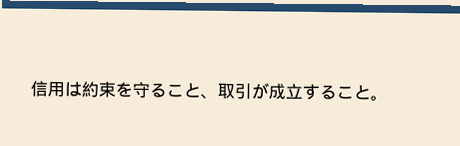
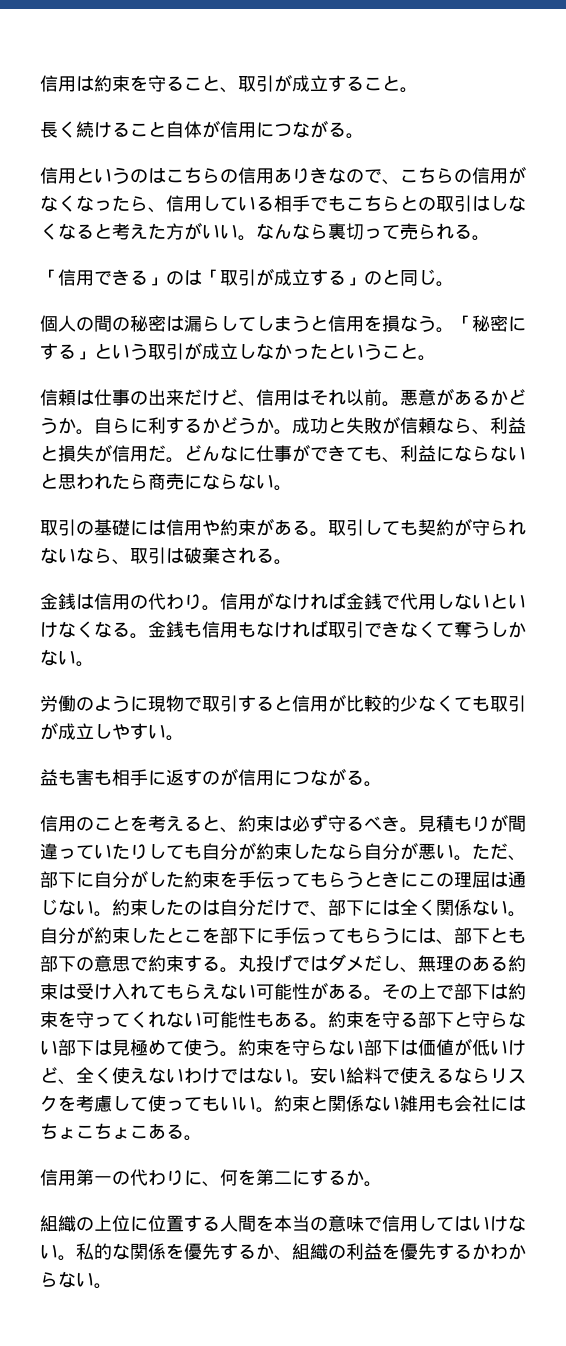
+ 長く続けること自体が信用につながる。
+ 信用というのはこちらの信用ありきなので、こちらの信用がなくなったら、信用している相手でもこちらとの取引はしなくなると考えた方がいい。なんなら裏切って売られる。
+ 「信用できる」のは「取引が成立する」のと同じ。
+ 個人の間の秘密は漏らしてしまうと信用を損なう。「秘密にする」という取引が成立しなかったということ。
+ 信頼は仕事の出来だけど、信用はそれ以前。悪意があるかどうか。自らに利するかどうか。成功と失敗が信頼なら、利益と損失が信用だ。どんなに仕事ができても、利益にならないと思われたら商売にならない。
+ 取引の基礎には信用や約束がある。取引しても契約が守られないなら、取引は破棄される。
+ 金銭は信用の代わり。信用がなければ金銭で代用しないといけなくなる。金銭も信用もなければ取引できなくて奪うしかない。
+ 労働のように現物で取引すると信用が比較的少なくても取引が成立しやすい。
+ 益も害も相手に返すのが信用につながる。
+ 信用のことを考えると、約束は必ず守るべき。見積もりが間違っていたりしても自分が約束したなら自分が悪い。ただ、部下に自分がした約束を手伝ってもらうときにこの理屈は通じない。約束したのは自分だけで、部下には全く関係ない。自分が約束したとこを部下に手伝ってもらうには、部下とも部下の意思で約束する。丸投げではダメだし、無理のある約束は受け入れてもらえない可能性がある。その上で部下は約束を守ってくれない可能性もある。約束を守る部下と守らない部下は見極めて使う。約束を守らない部下は価値が低いけど、全く使えないわけではない。安い給料で使えるならリスクを考慮して使ってもいい。約束と関係ない雑用も会社にはちょこちょこある。
+ 信用第一の代わりに、何を第二にするか。
+ 組織の上位に位置する人間を本当の意味で信用してはいけない。私的な関係を優先するか、組織の利益を優先するかわからない。

